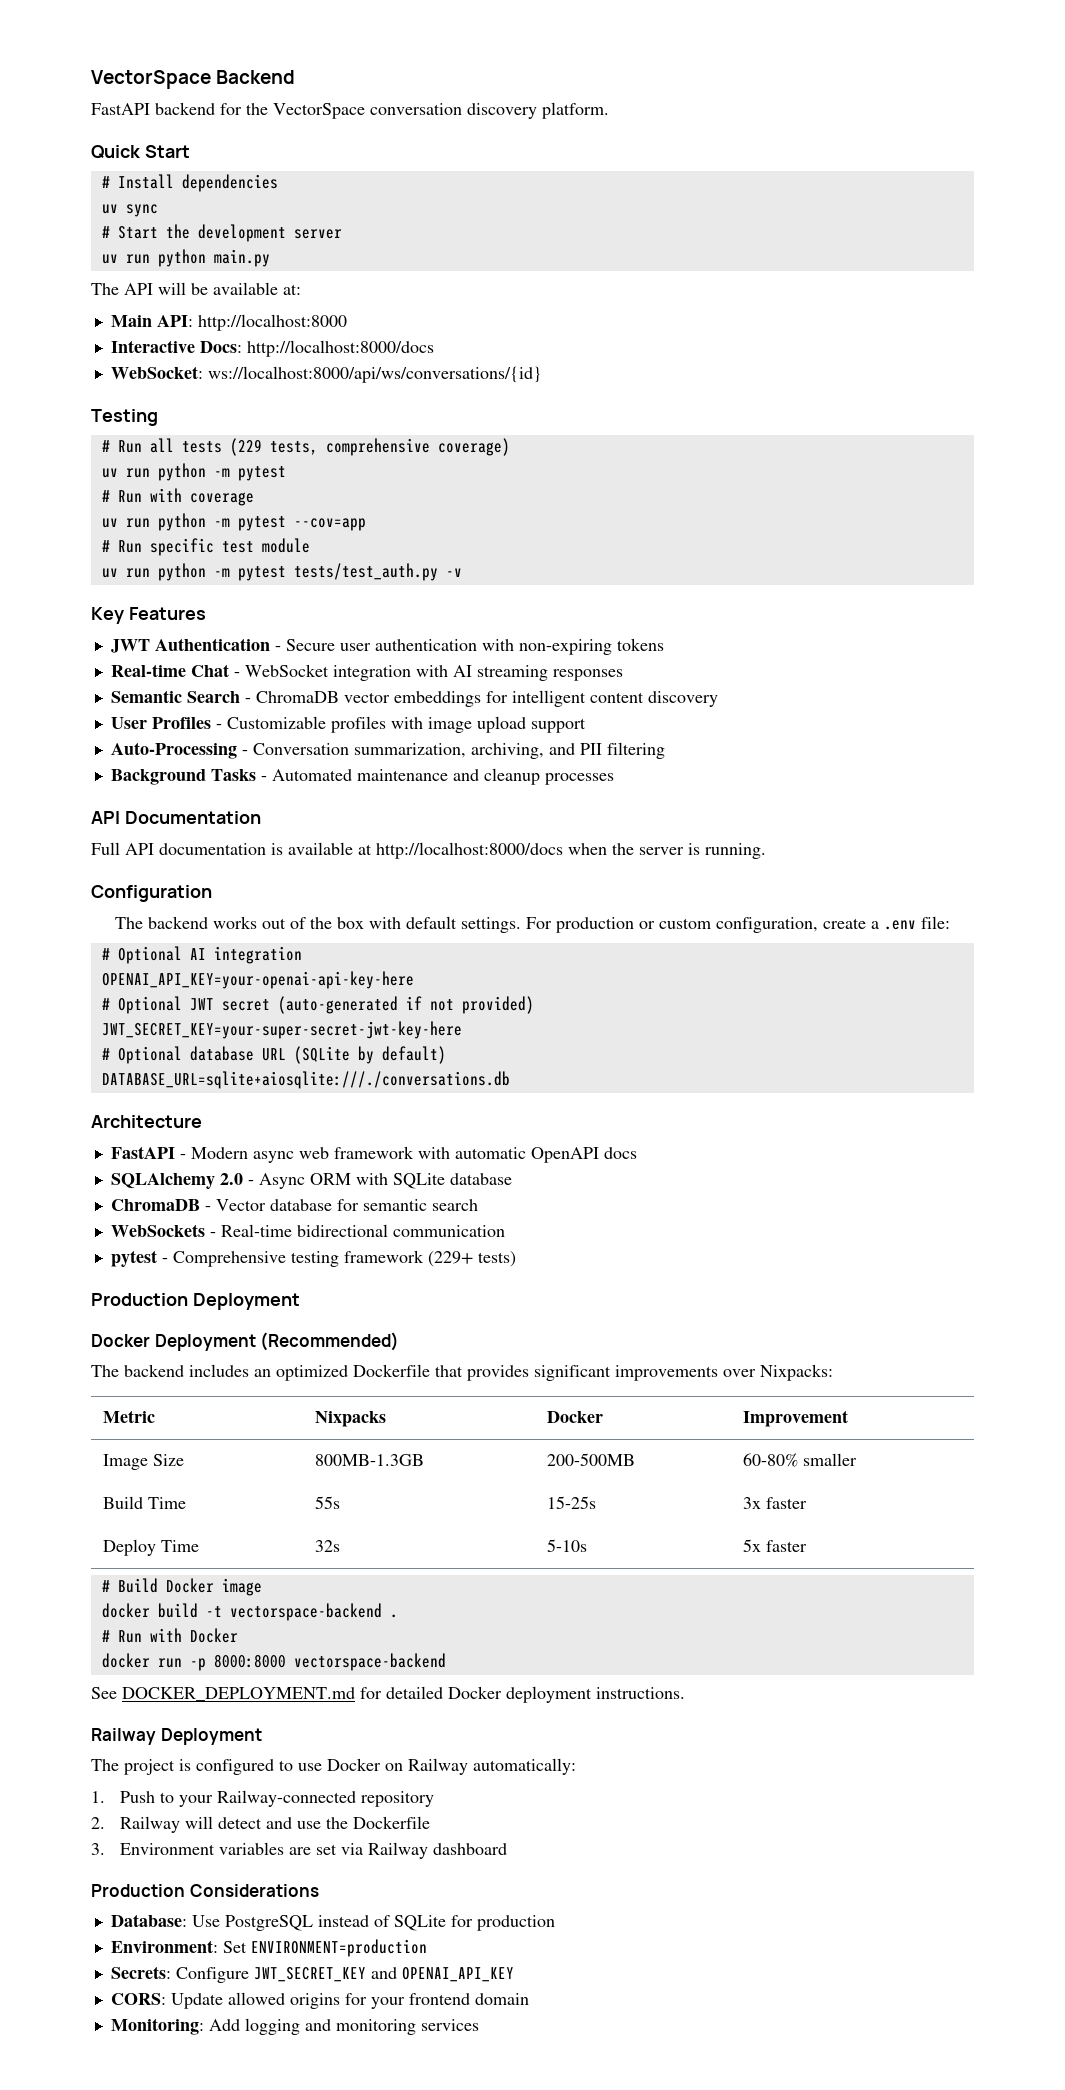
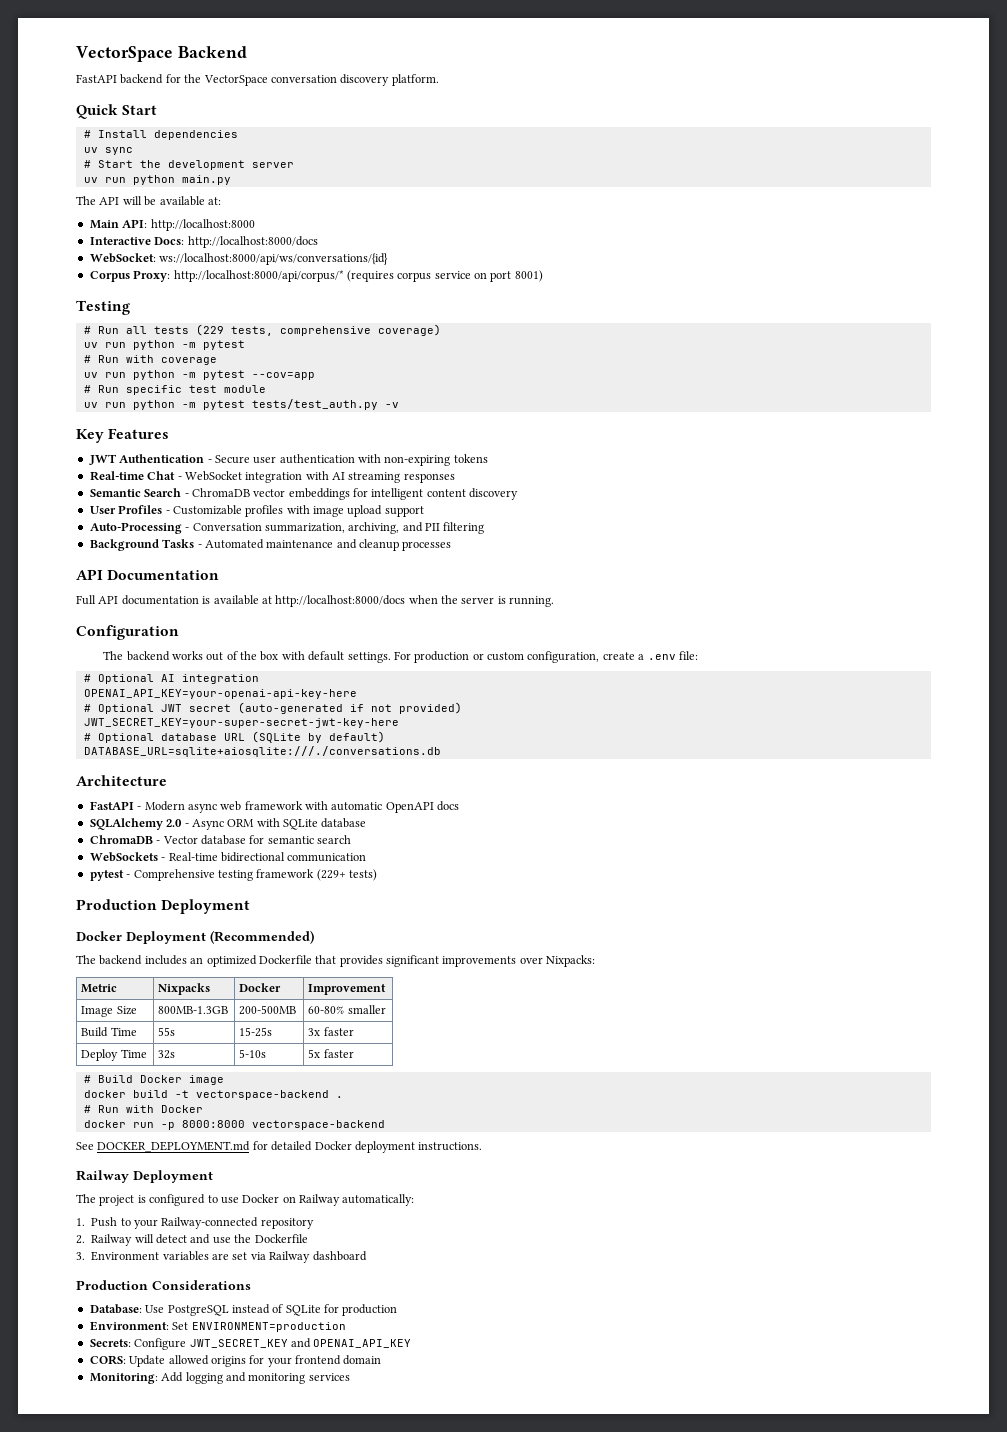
+ Corpus Proxy: http://localhost:8000/api/corpus/* (requires corpus service on port 8001)

